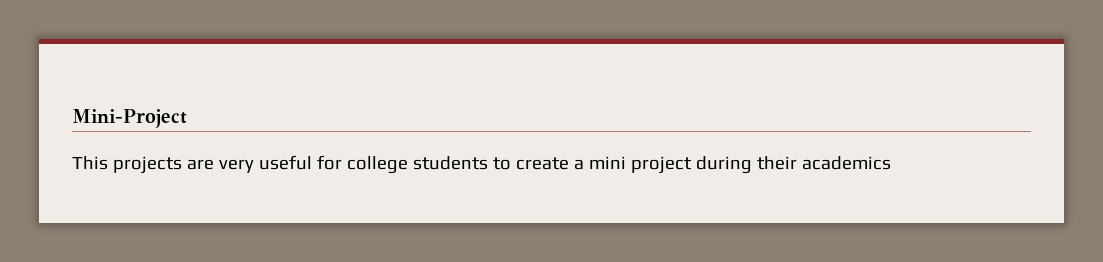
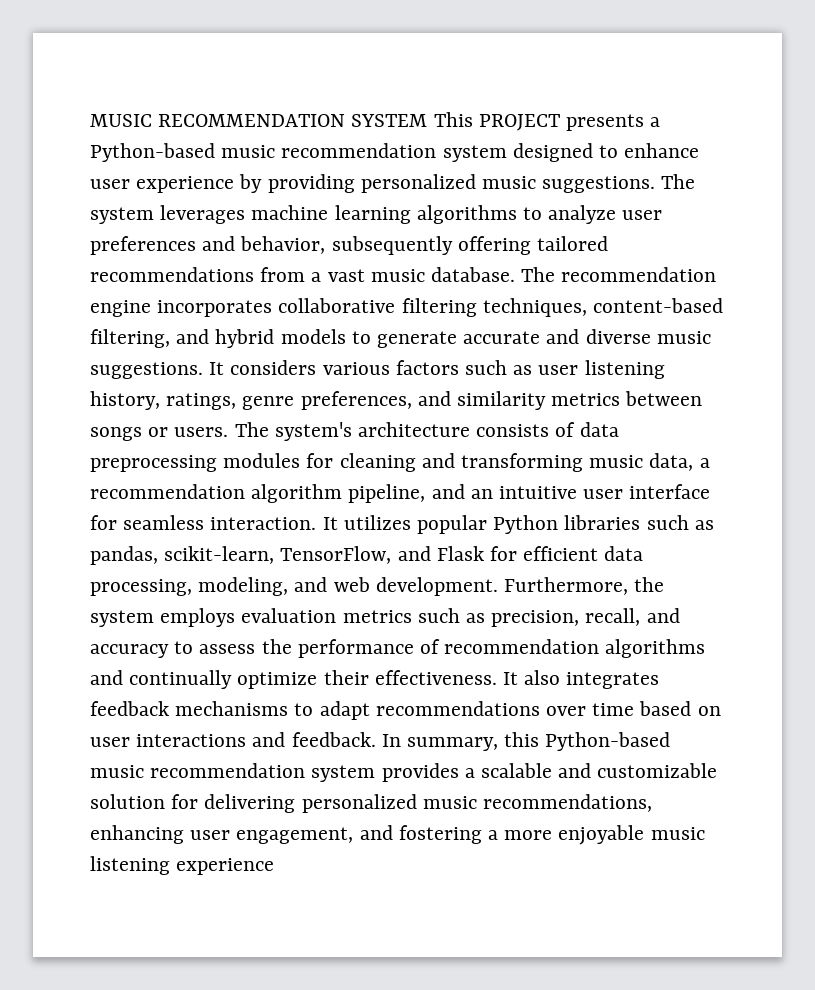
- Mini-Project
- This projects are very useful for college students to create a mini project during their academics
+ MUSIC RECOMMENDATION SYSTEM This PROJECT presents a Python-based music recommendation system designed to enhance user experience by providing personalized music suggestions. The system leverages machine learning algorithms to analyze user preferences and behavior, subsequently offering tailored recommendations from a vast music database. The recommendation engine incorporates collaborative filtering techniques, content-based filtering, and hybrid models to generate accurate and diverse music suggestions. It considers various factors such as user listening history, ratings, genre preferences, and similarity metrics between songs or users. The system's architecture consists of data preprocessing modules for cleaning and transforming music data, a recommendation algorithm pipeline, and an intuitive user interface for seamless interaction. It utilizes popular Python libraries such as pandas, scikit-learn, TensorFlow, and Flask for efficient data processing, modeling, and web development. Furthermore, the system employs evaluation metrics such as precision, recall, and accuracy to assess the performance of recommendation algorithms and continually optimize their effectiveness. It also integrates feedback mechanisms to adapt recommendations over time based on user interactions and feedback. In summary, this Python-based music recommendation system provides a scalable and customizable solution for delivering personalized music recommendations, enhancing user engagement, and fostering a more enjoyable music listening experience

